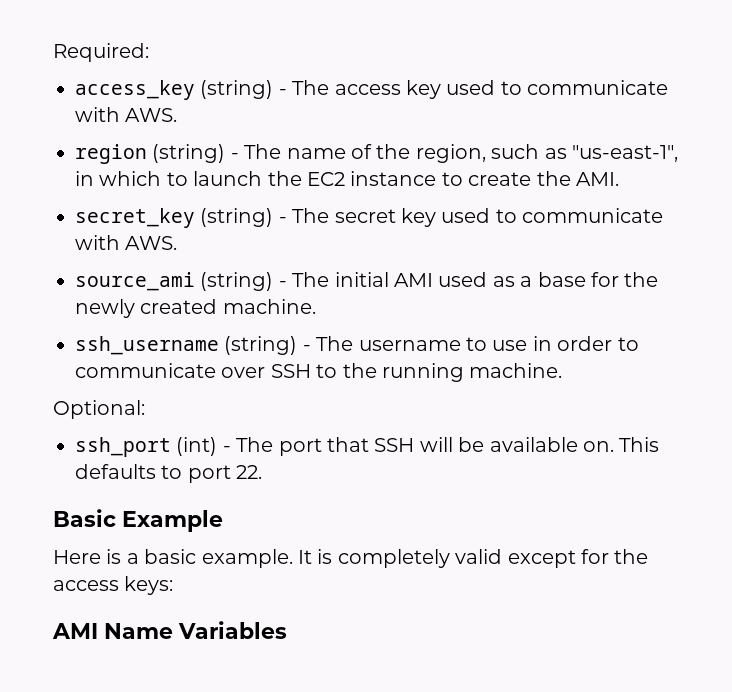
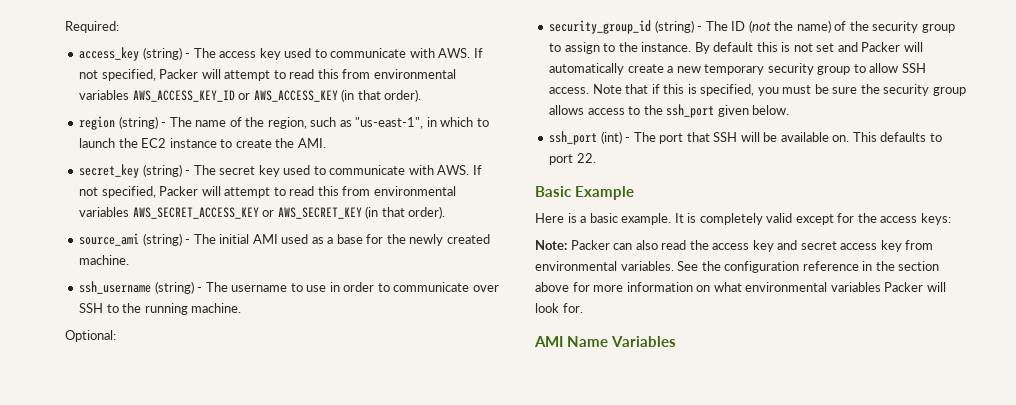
- access_key (string) - The access key used to communicate with AWS.
+ access_key (string) - The access key used to communicate with AWS. If not specified, Packer will attempt to read this from environmental variables AWS_ACCESS_KEY_ID or AWS_ACCESS_KEY (in that order).
- secret_key (string) - The secret key used to communicate with AWS.
+ secret_key (string) - The secret key used to communicate with AWS. If not specified, Packer will attempt to read this from environmental variables AWS_SECRET_ACCESS_KEY or AWS_SECRET_KEY (in that order).
+ security_group_id (string) - The ID (not the name) of the security group to assign to the instance. By default this is not set and Packer will automatically create a new temporary security group to allow SSH access. Note that if this is specified, you must be sure the security group allows access to the ssh_port given below.
+ Note: Packer can also read the access key and secret access key from environmental variables. See the configuration reference in the section above for more information on what environmental variables Packer will look for.

